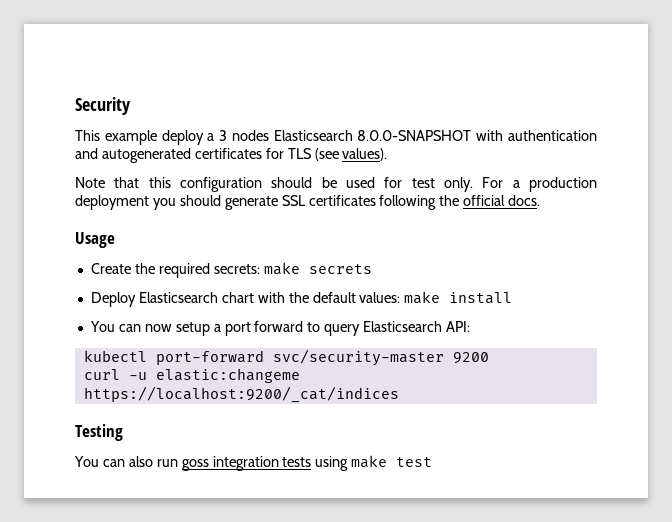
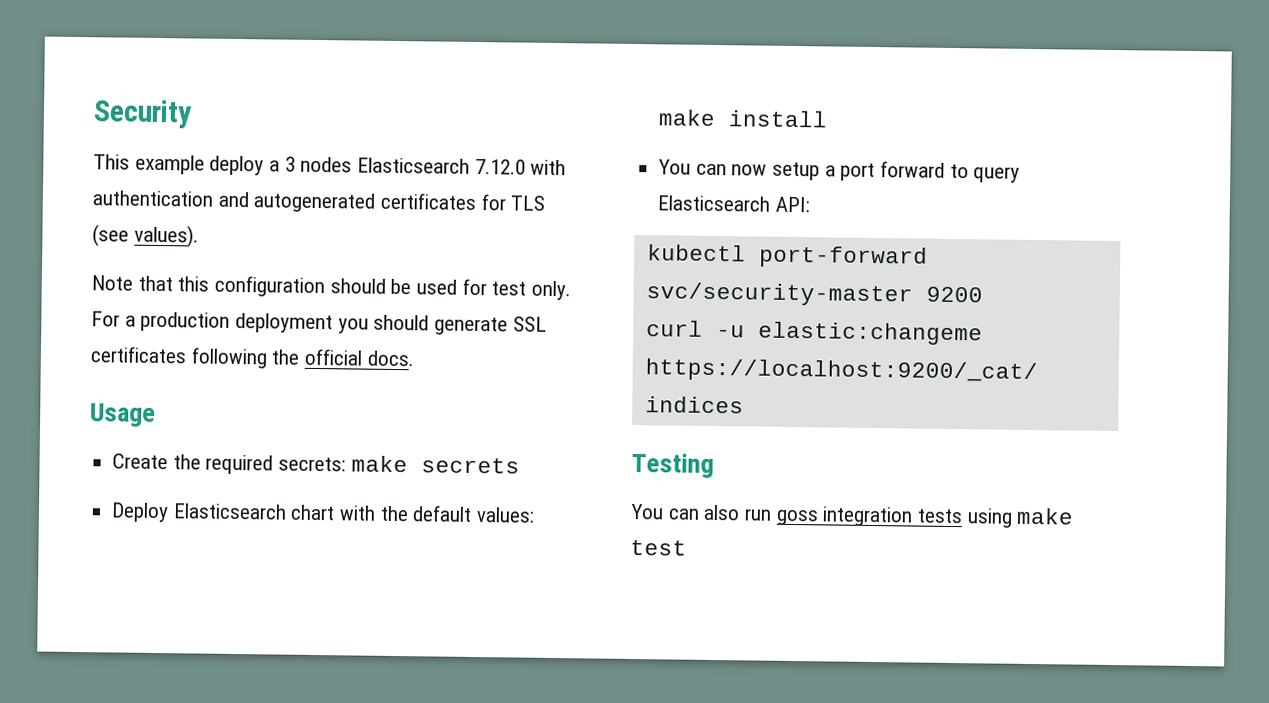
- This example deploy a 3 nodes Elasticsearch 8.0.0-SNAPSHOT with authentication and autogenerated certificates for TLS (see values).
+ This example deploy a 3 nodes Elasticsearch 7.12.0 with authentication and autogenerated certificates for TLS (see values).

